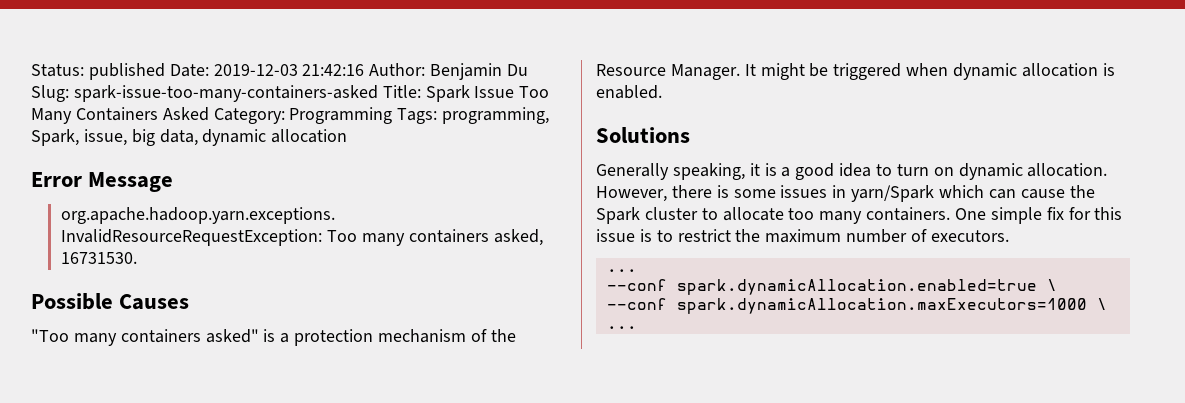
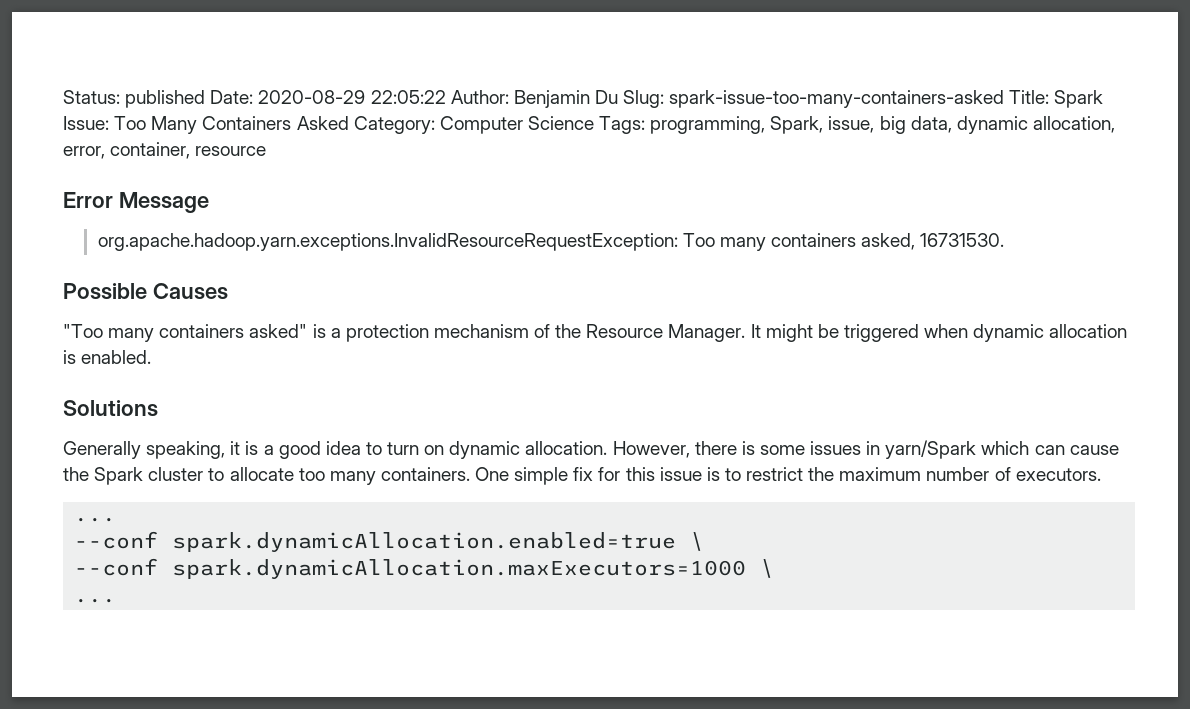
- Status: published Date: 2019-12-03 21:42:16 Author: Benjamin Du Slug: spark-issue-too-many-containers-asked Title: Spark Issue Too Many Containers Asked Category: Programming Tags: programming, Spark, issue, big data, dynamic allocation
+ Status: published Date: 2020-08-29 22:05:22 Author: Benjamin Du Slug: spark-issue-too-many-containers-asked Title: Spark Issue: Too Many Containers Asked Category: Computer Science Tags: programming, Spark, issue, big data, dynamic allocation, error, container, resource

